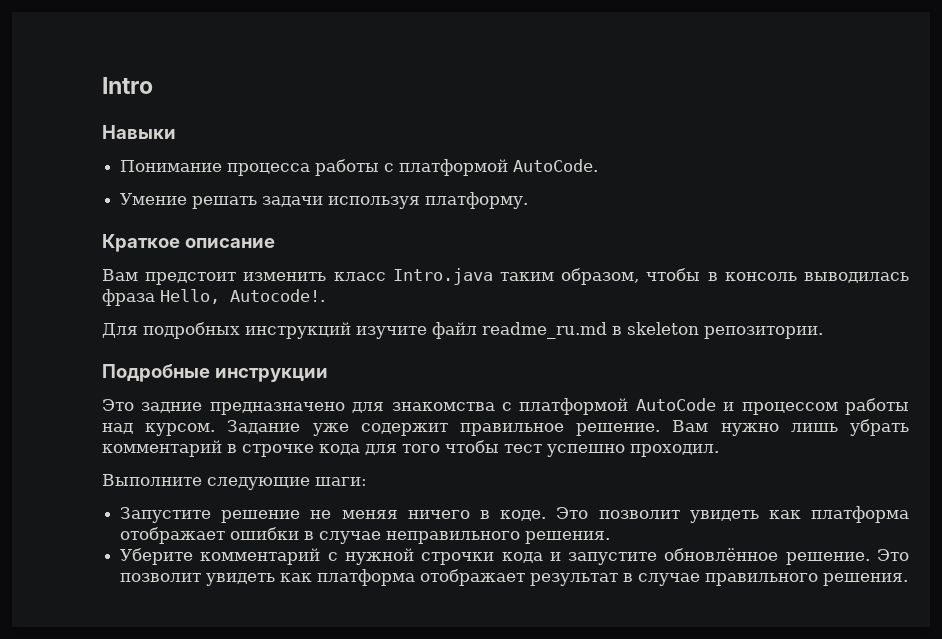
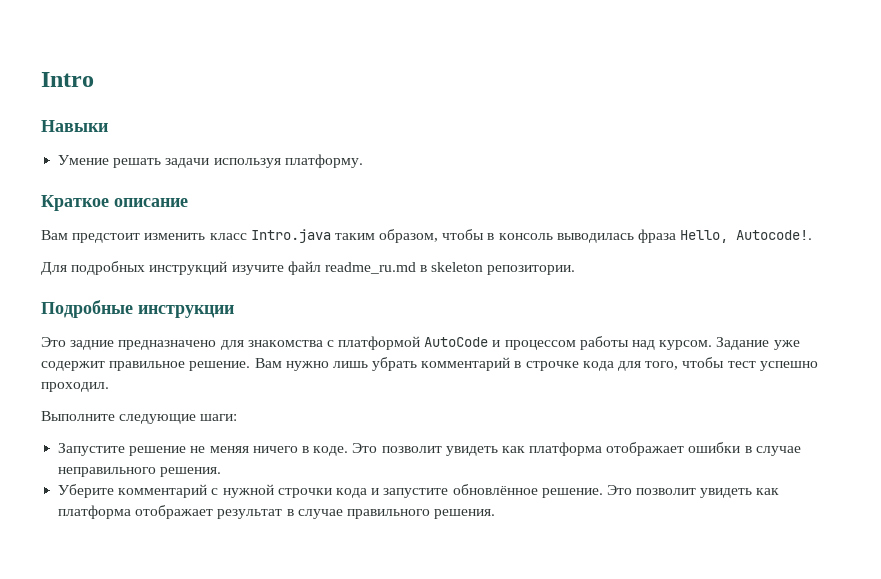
- Понимание процесса работы с платформой AutoCode.
- Вам нужно лишь убрать комментарий в строчке кода для того чтобы тест успешно проходил.
+ Вам нужно лишь убрать комментарий в строчке кода для того, чтобы тест успешно проходил.

